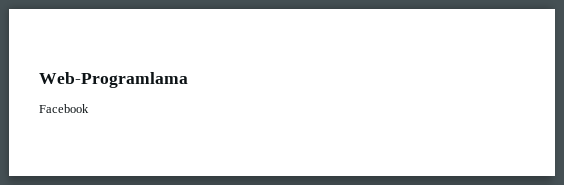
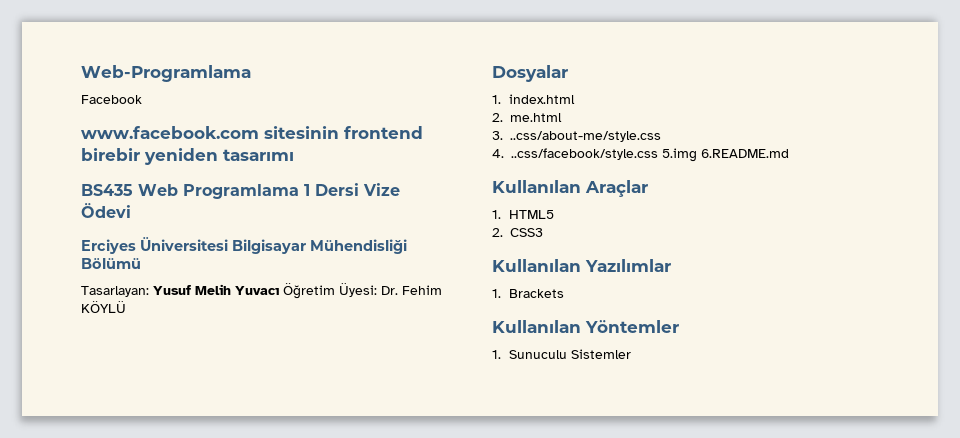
+ www.facebook.com sitesinin frontend birebir yeniden tasarımı
+ BS435 Web Programlama 1 Dersi Vize Ödevi
+ Erciyes Üniversitesi Bilgisayar Mühendisliği Bölümü
+ Tasarlayan: Yusuf Melih Yuvacı Öğretim Üyesi: Dr. Fehim KÖYLÜ
+ Dosyalar
+ 1. index.html
+ 2. me.html
+ 3. ..css/about-me/style.css
+ 4. ..css/facebook/style.css 5.img 6.README.md
+ Kullanılan Araçlar
+ 1. HTML5
+ 2. CSS3
+ Kullanılan Yazılımlar
+ 1. Brackets
+ Kullanılan Yöntemler
+ 1. Sunuculu Sistemler

